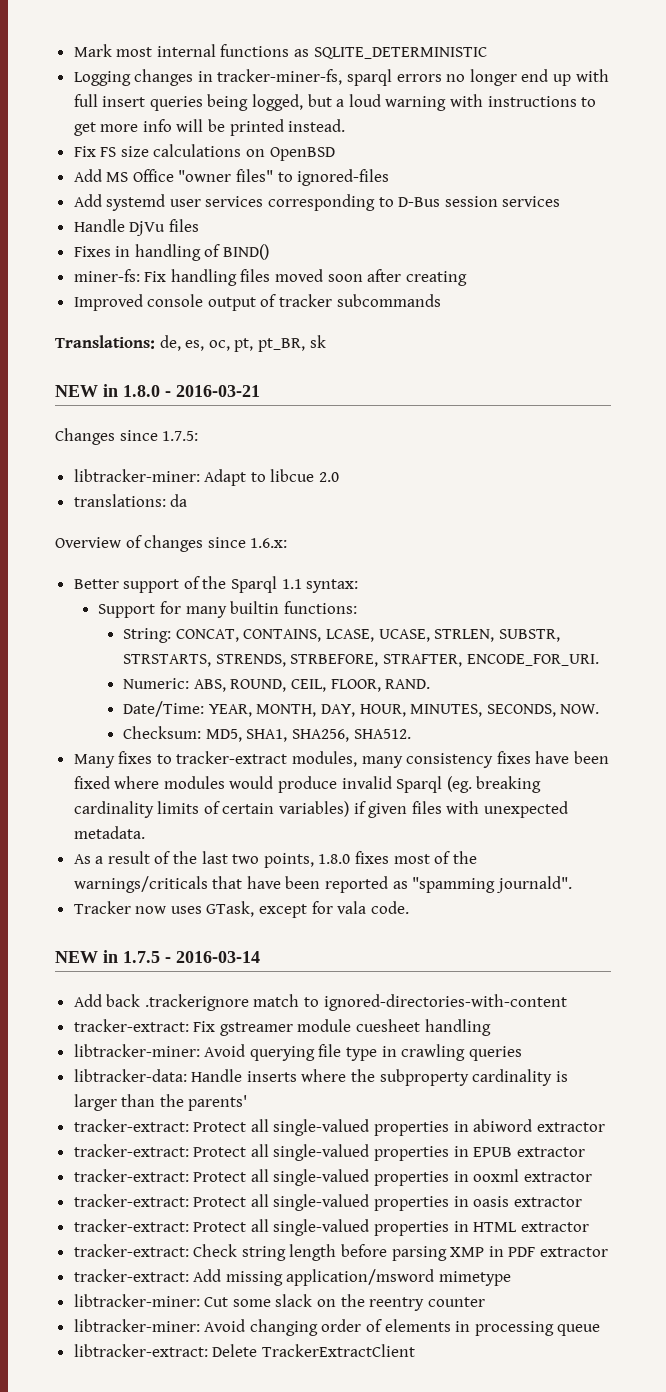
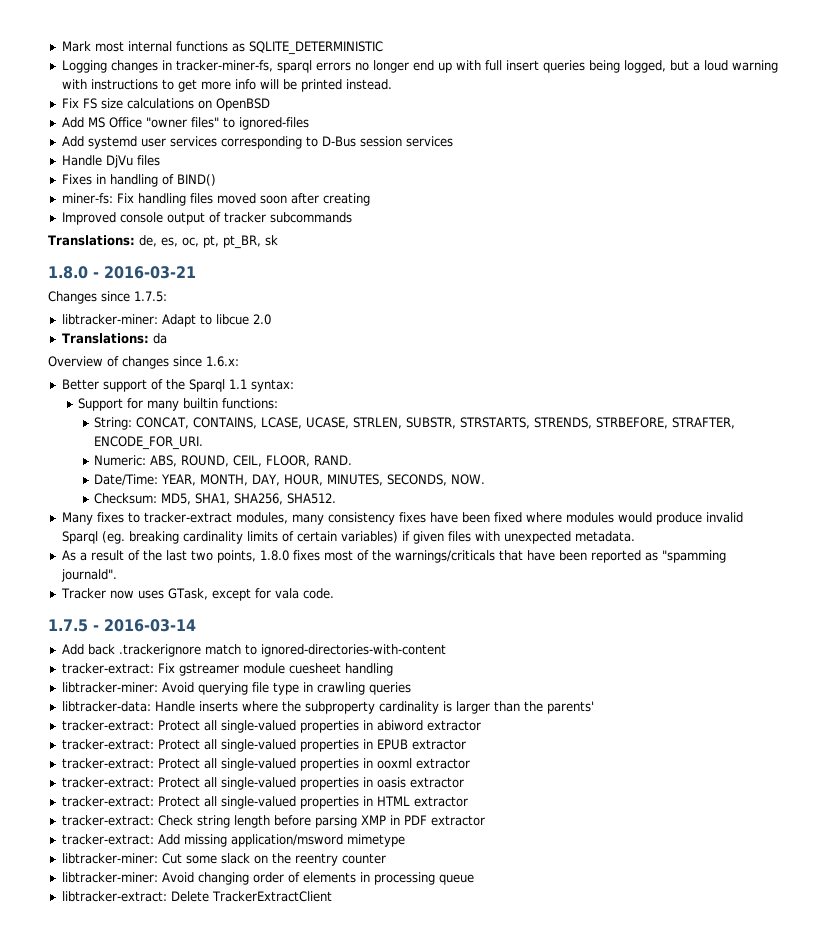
- NEW in 1.8.0 - 2016-03-21
+ 1.8.0 - 2016-03-21
- translations: da
+ Translations: da
- NEW in 1.7.5 - 2016-03-14
+ 1.7.5 - 2016-03-14

